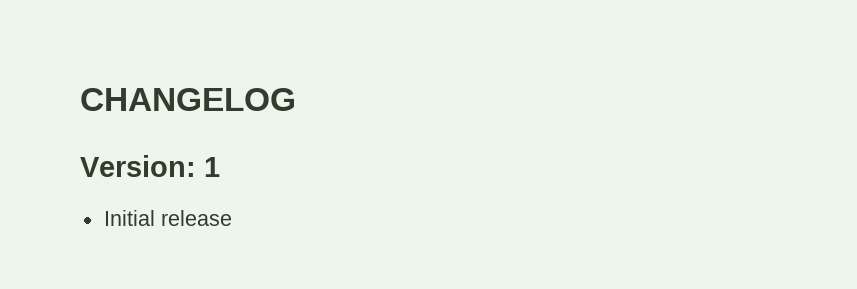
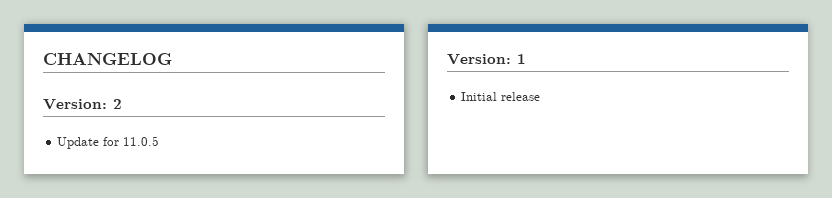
+ Version: 2
+ Update for 11.0.5

